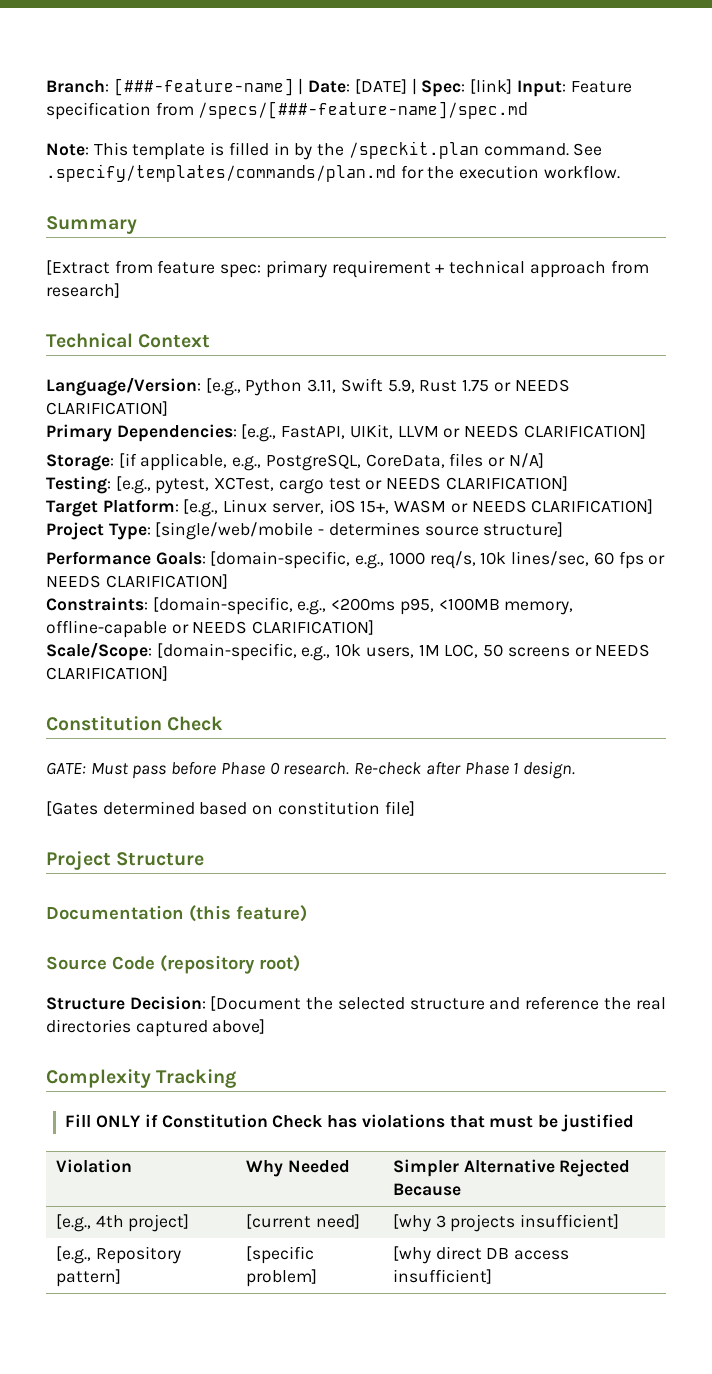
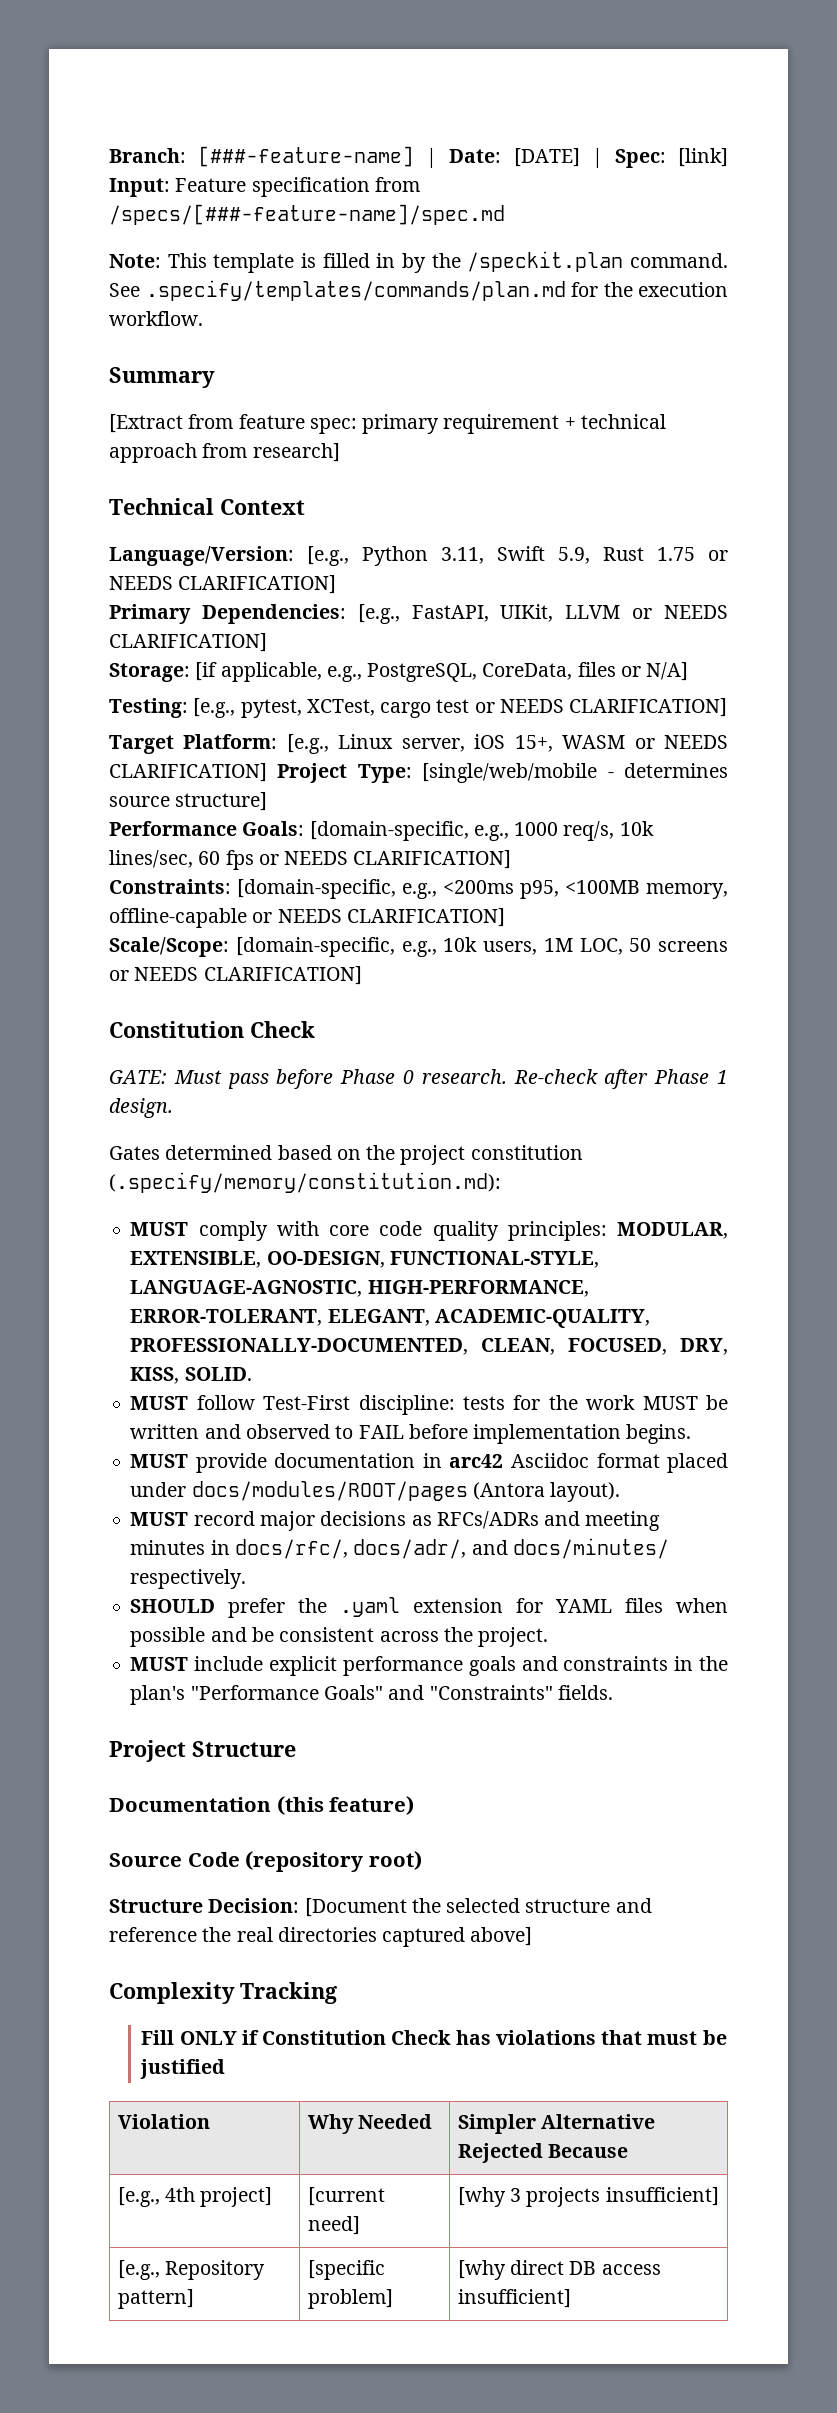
- [Gates determined based on constitution file]
+ Gates determined based on the project constitution (.specify/memory/constitution.md):
+ MUST comply with core code quality principles: MODULAR, EXTENSIBLE, OO-DESIGN, FUNCTIONAL-STYLE, LANGUAGE-AGNOSTIC, HIGH-PERFORMANCE, ERROR-TOLERANT, ELEGANT, ACADEMIC-QUALITY, PROFESSIONALLY-DOCUMENTED, CLEAN, FOCUSED, DRY, KISS, SOLID.
+ MUST follow Test-First discipline: tests for the work MUST be written and observed to FAIL before implementation begins.
+ MUST provide documentation in arc42 Asciidoc format placed under docs/modules/ROOT/pages (Antora layout).
+ MUST record major decisions as RFCs/ADRs and meeting minutes in docs/rfc/, docs/adr/, and docs/minutes/ respectively.
+ SHOULD prefer the .yaml extension for YAML files when possible and be consistent across the project.
+ MUST include explicit performance goals and constraints in the plan's "Performance Goals" and "Constraints" fields.

